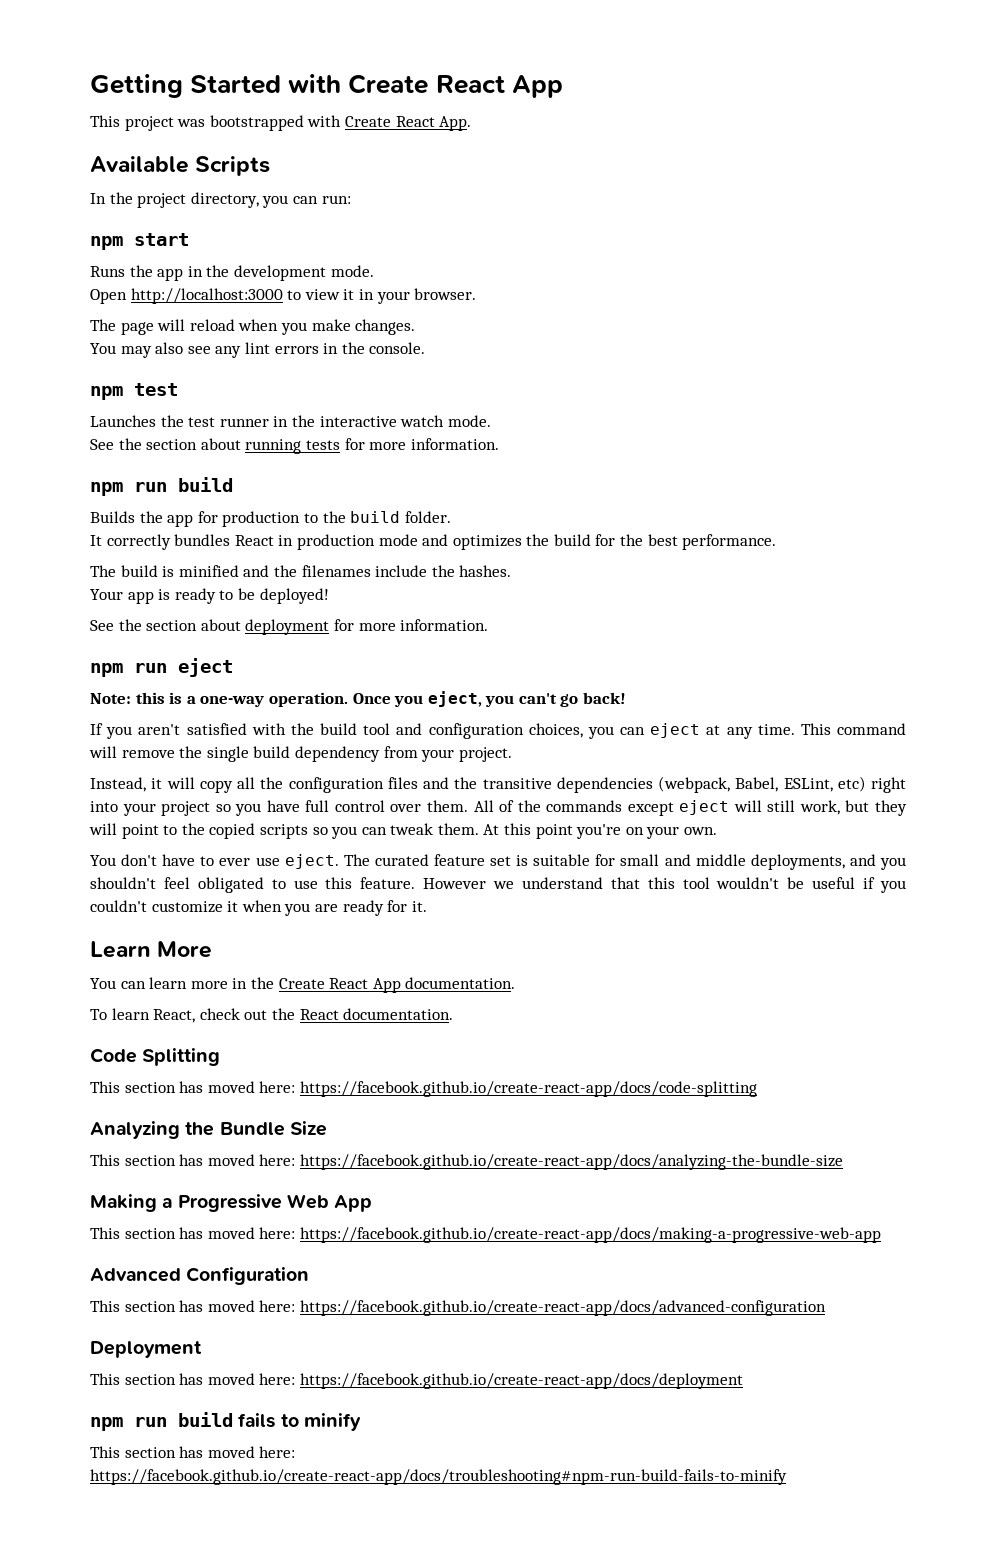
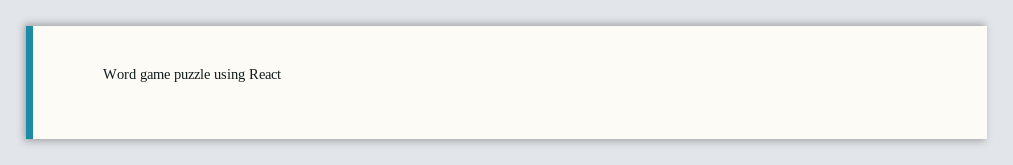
- Getting Started with Create React App
- This project was bootstrapped with Create React App.
- Available Scripts
- In the project directory, you can run:
- npm start
- Runs the app in the development mode.
- Open http://localhost:3000 to view it in your browser.
- The page will reload when you make changes.
- You may also see any lint errors in the console.
- npm test
- Launches the test runner in the interactive watch mode.
- See the section about running tests for more information.
- npm run build
- Builds the app for production to the build folder.
- It correctly bundles React in production mode and optimizes the build for the best performance.
- The build is minified and the filenames include the hashes.
- Your app is ready to be deployed!
- See the section about deployment for more information.
- npm run eject
- Note: this is a one-way operation. Once you eject, you can't go back!
- If you aren't satisfied with the build tool and configuration choices, you can eject at any time. This command will remove the single build dependency from your project.
- Instead, it will copy all the configuration files and the transitive dependencies (webpack, Babel, ESLint, etc) right into your project so you have full control over them. All of the commands except eject will still work, but they will point to the copied scripts so you can tweak them. At this point you're on your own.
- You don't have to ever use eject. The curated feature set is suitable for small and middle deployments, and you shouldn't feel obligated to use this feature. However we understand that this tool wouldn't be useful if you couldn't customize it when you are ready for it.
- Learn More
- You can learn more in the Create React App documentation.
- To learn React, check out the React documentation.
- Code Splitting
- This section has moved here: https://facebook.github.io/create-react-app/docs/code-splitting
- Analyzing the Bundle Size
- This section has moved here: https://facebook.github.io/create-react-app/docs/analyzing-the-bundle-size
- Making a Progressive Web App
- This section has moved here: https://facebook.github.io/create-react-app/docs/making-a-progressive-web-app
- Advanced Configuration
- This section has moved here: https://facebook.github.io/create-react-app/docs/advanced-configuration
- Deployment
- This section has moved here: https://facebook.github.io/create-react-app/docs/deployment
- npm run build fails to minify
- This section has moved here: https://facebook.github.io/create-react-app/docs/troubleshooting#npm-run-build-fails-to-minify
+ Word game puzzle using React

